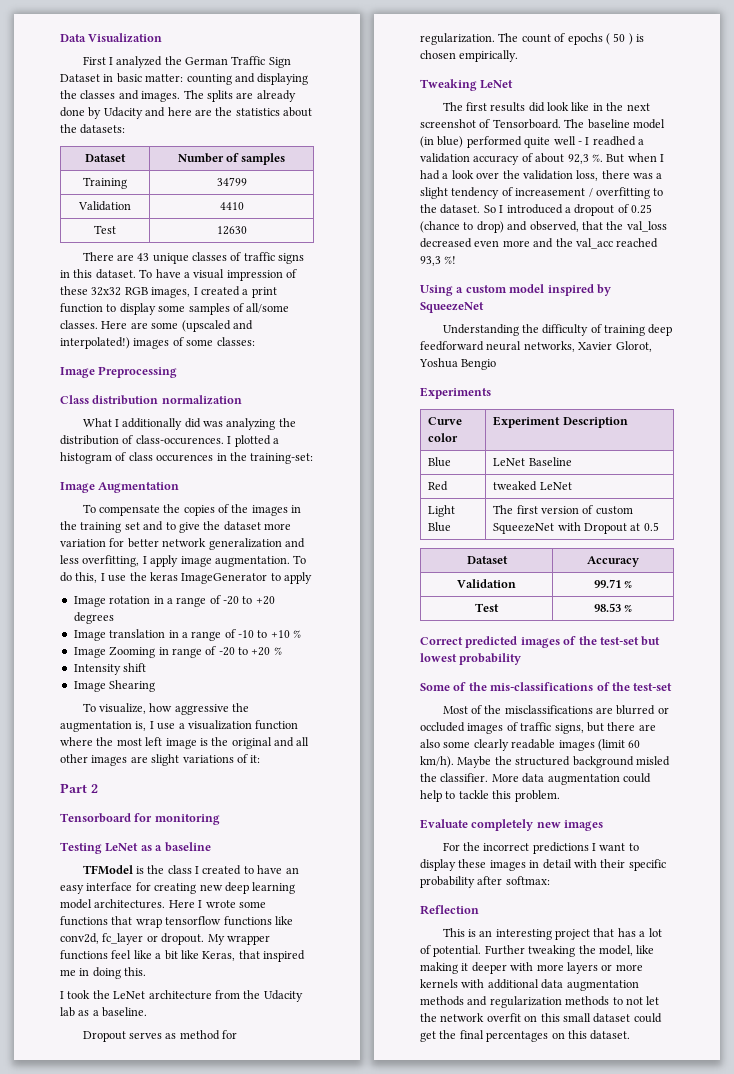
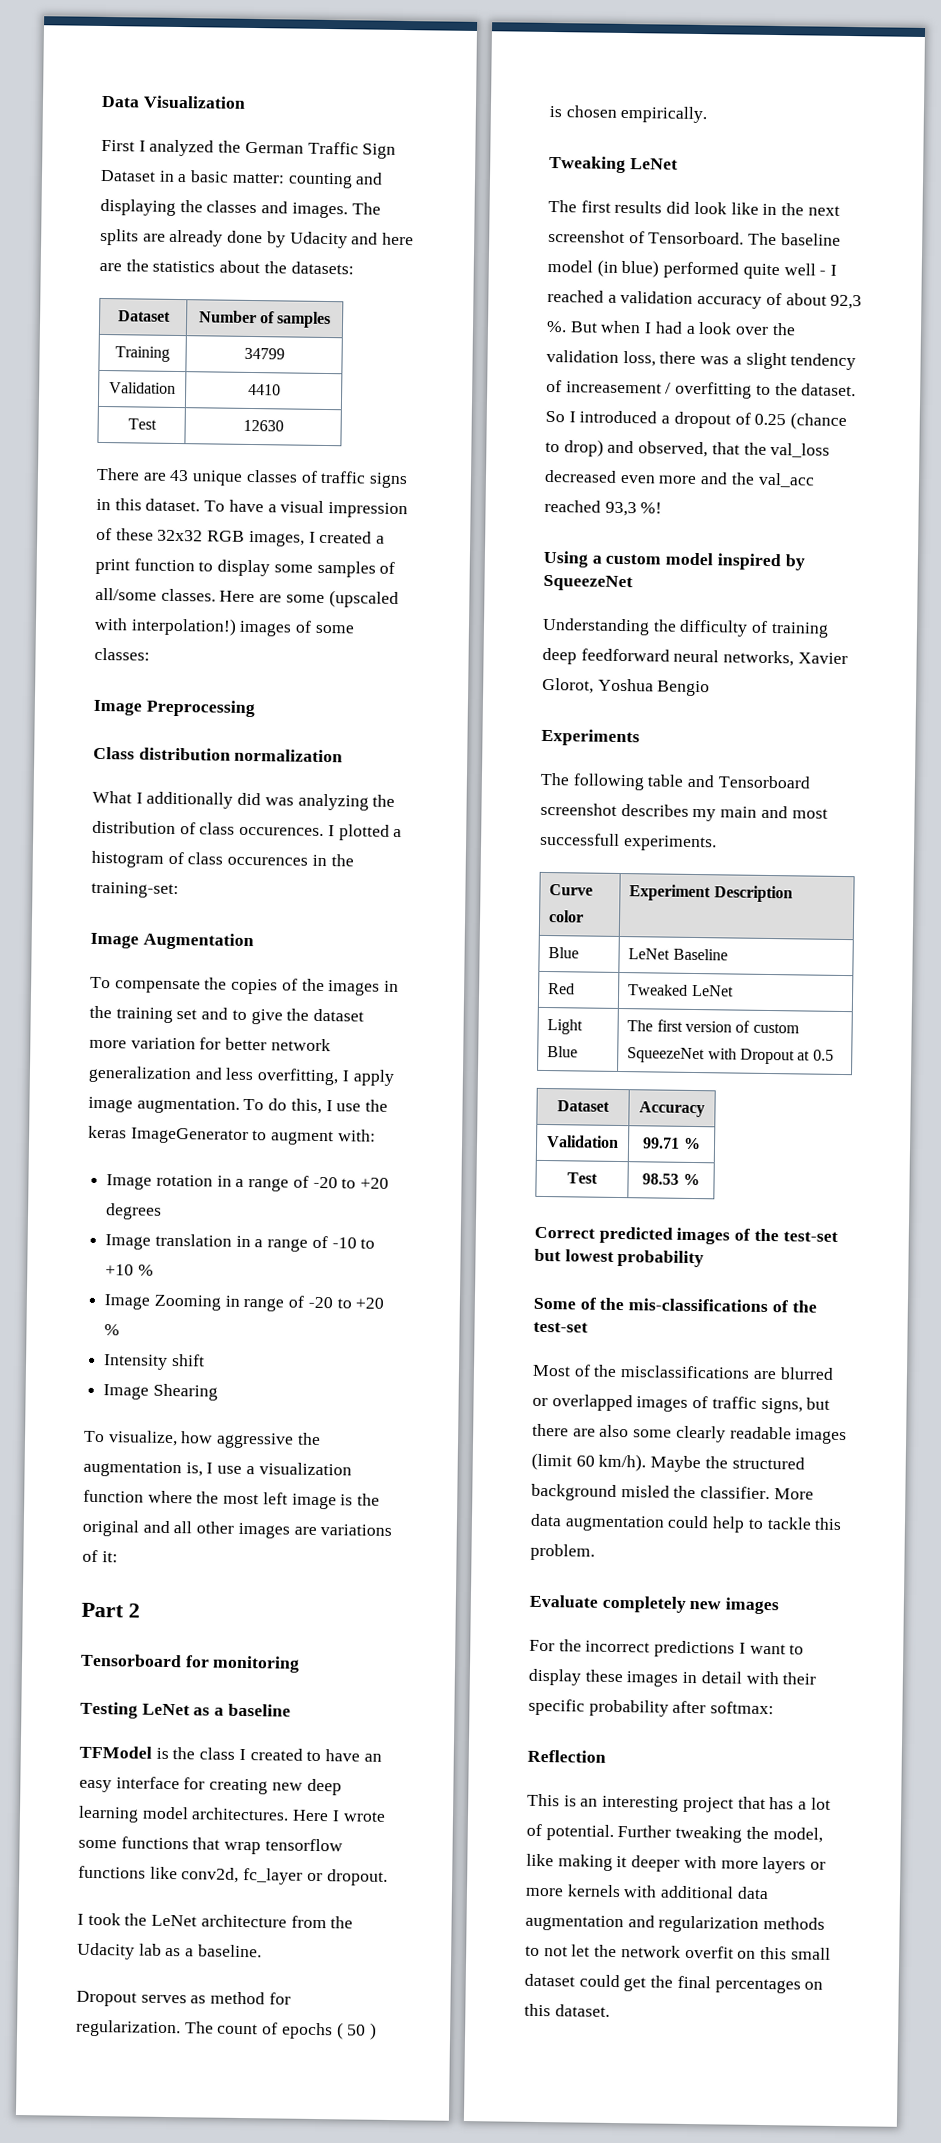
- First I analyzed the German Traffic Sign Dataset in basic matter: counting and displaying the classes and images.
+ First I analyzed the German Traffic Sign Dataset in a basic matter: counting and displaying the classes and images.
- Here are some (upscaled and interpolated!) images of some classes:
+ Here are some (upscaled with interpolation!) images of some classes:
- What I additionally did was analyzing the distribution of class-occurences.
+ What I additionally did was analyzing the distribution of class occurences.
- To do this, I use the keras ImageGenerator to apply
+ To do this, I use the keras ImageGenerator to augment with:
- To visualize, how aggressive the augmentation is, I use a visualization function where the most left image is the original and all other images are slight variations of it:
+ To visualize, how aggressive the augmentation is, I use a visualization function where the most left image is the original and all other images are variations of it:
- My wrapper functions feel like a bit like Keras, that inspired me in doing this.
- The baseline model (in blue) performed quite well - I readhed a validation accuracy of about 92,3 %.
+ The baseline model (in blue) performed quite well - I reached a validation accuracy of about 92,3 %.
+ The following table and Tensorboard screenshot describes my main and most successfull experiments.
- Red | tweaked LeNet
+ Red | Tweaked LeNet
- Most of the misclassifications are blurred or occluded images of traffic signs, but there are also some clearly readable images (limit 60 km/h).
+ Most of the misclassifications are blurred or overlapped images of traffic signs, but there are also some clearly readable images (limit 60 km/h).
- Further tweaking the model, like making it deeper with more layers or more kernels with additional data augmentation methods and regularization methods to not let the network overfit on this small dataset could get the final percentages on this dataset.
+ Further tweaking the model, like making it deeper with more layers or more kernels with additional data augmentation and regularization methods to not let the network overfit on this small dataset could get the final percentages on this dataset.

